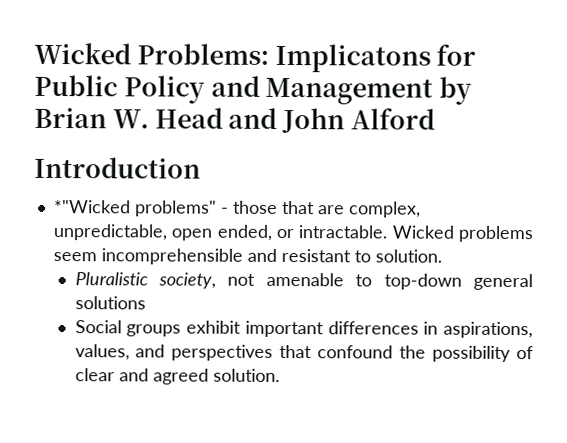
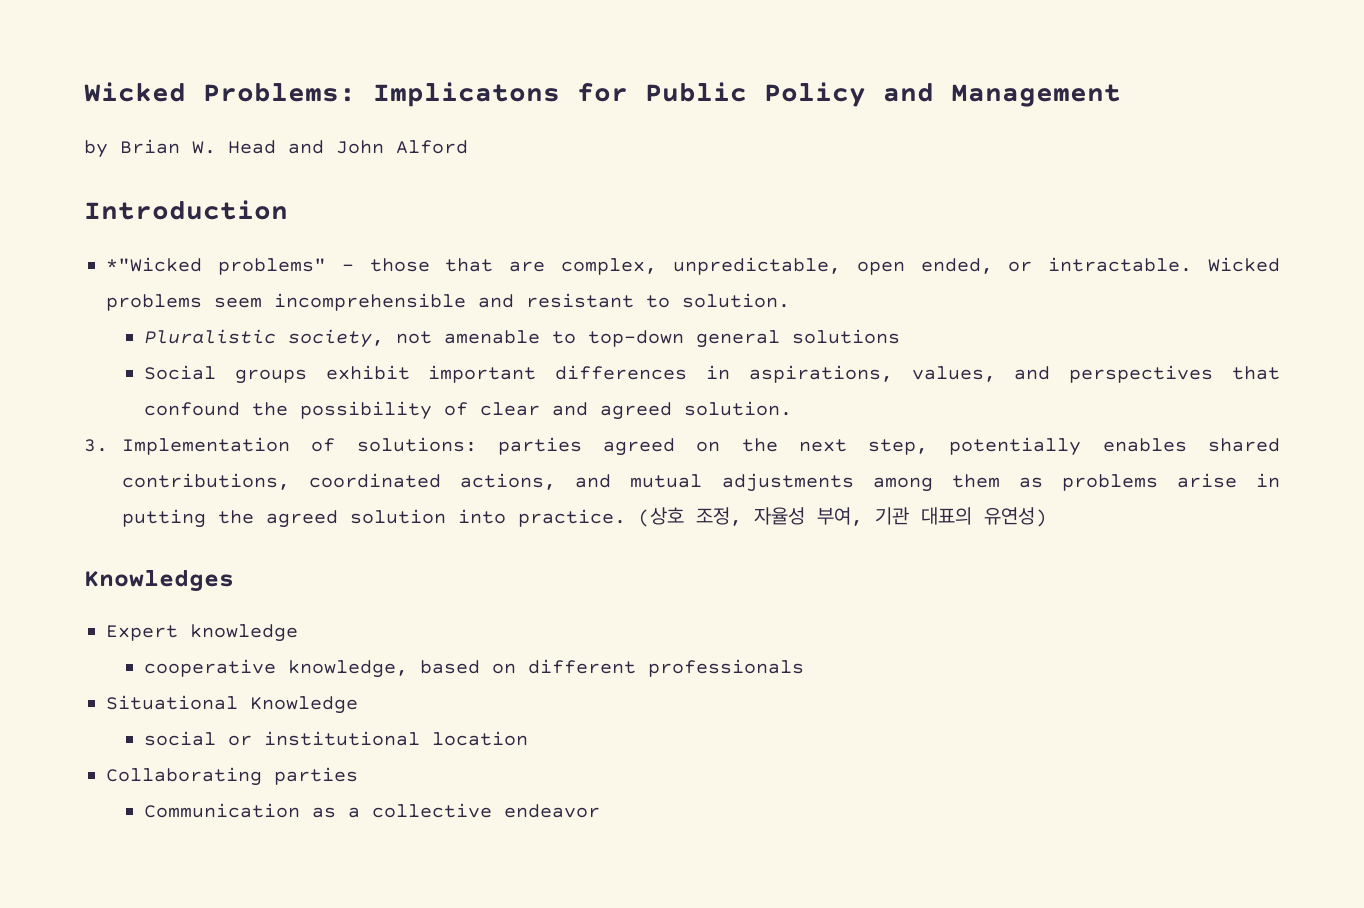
- Wicked Problems: Implicatons for Public Policy and Management by Brian W. Head and John Alford
+ Wicked Problems: Implicatons for Public Policy and Management
+ by Brian W. Head and John Alford
+ 3. Implementation of solutions: parties agreed on the next step, potentially enables shared contributions, coordinated actions, and mutual adjustments among them as problems arise in putting the agreed solution into practice. (상호 조정, 자율성 부여, 기관 대표의 유연성)
+ Knowledges
+ Expert knowledge
+ cooperative knowledge, based on different professionals
+ Situational Knowledge
+ social or institutional location
+ Collaborating parties
+ Communication as a collective endeavor

